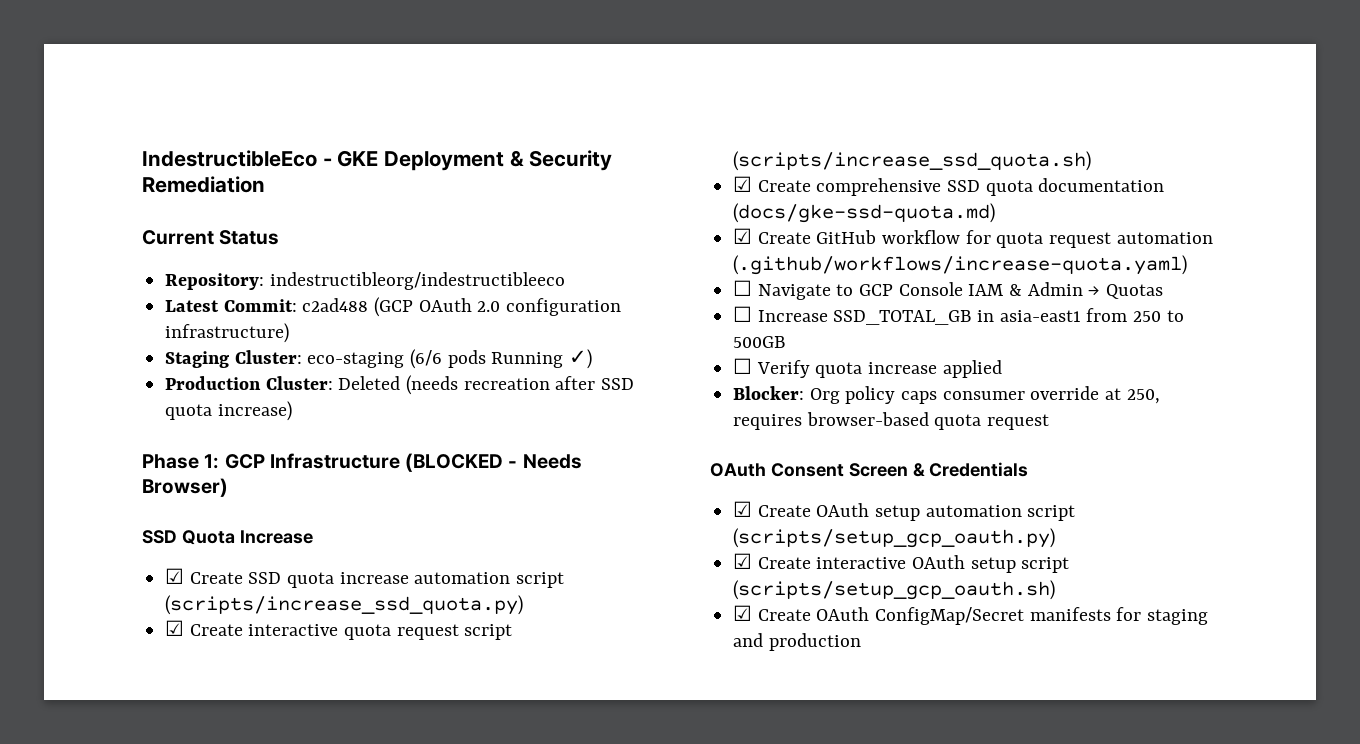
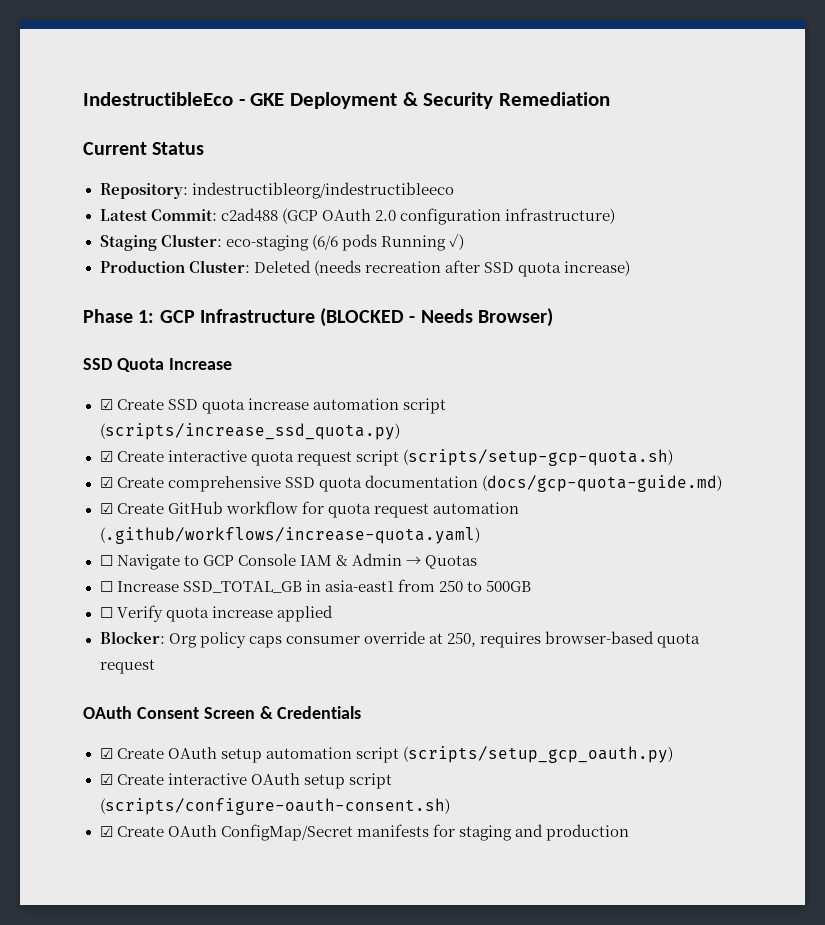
- ☑ Create interactive quota request script (scripts/increase_ssd_quota.sh)
+ ☑ Create interactive quota request script (scripts/setup-gcp-quota.sh)
- ☑ Create comprehensive SSD quota documentation (docs/gke-ssd-quota.md)
+ ☑ Create comprehensive SSD quota documentation (docs/gcp-quota-guide.md)
- ☑ Create interactive OAuth setup script (scripts/setup_gcp_oauth.sh)
+ ☑ Create interactive OAuth setup script (scripts/configure-oauth-consent.sh)

